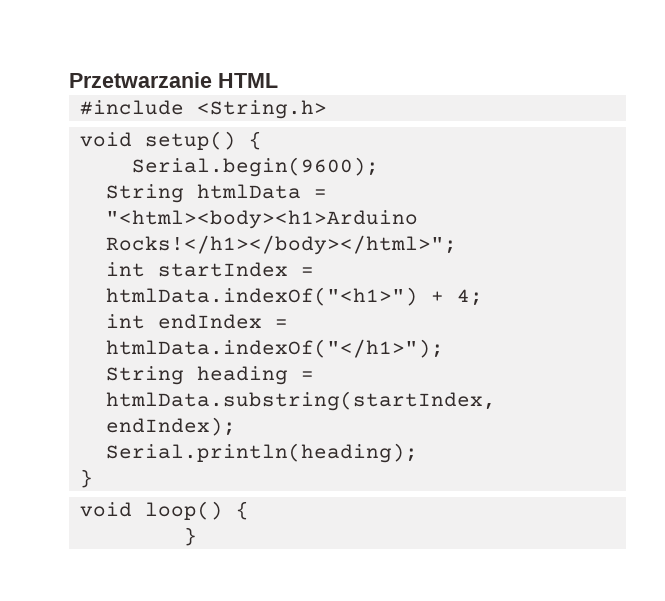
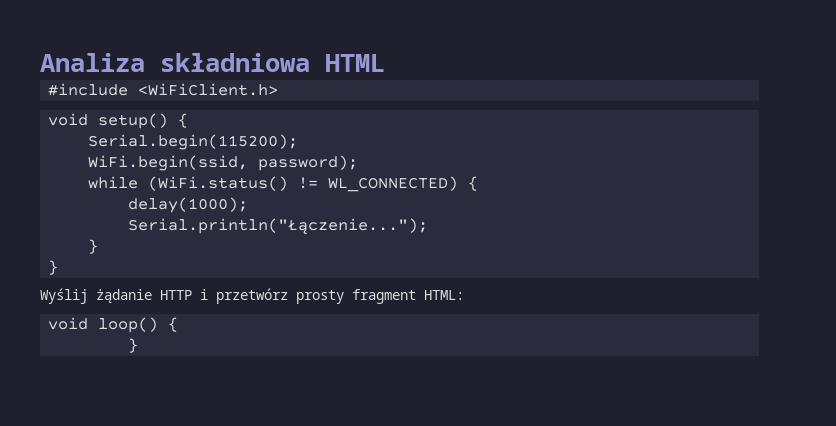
- Przetwarzanie HTML
+ Analiza składniowa HTML
- #include <String.h>
+ #include <WiFiClient.h>
- Serial.begin(9600);
- String htmlData = "<html><body><h1>Arduino Rocks!</h1></body></html>";
- int startIndex = htmlData.indexOf("<h1>") + 4;
- int endIndex = htmlData.indexOf("</h1>");
- String heading = htmlData.substring(startIndex, endIndex);
- Serial.println(heading);
+ Serial.begin(115200);
+ WiFi.begin(ssid, password);
+ while (WiFi.status() != WL_CONNECTED) {
+ delay(1000);
+ Serial.println("Łączenie...");
  }
+ }
+ Wyślij żądanie HTTP i przetwórz prosty fragment HTML:

